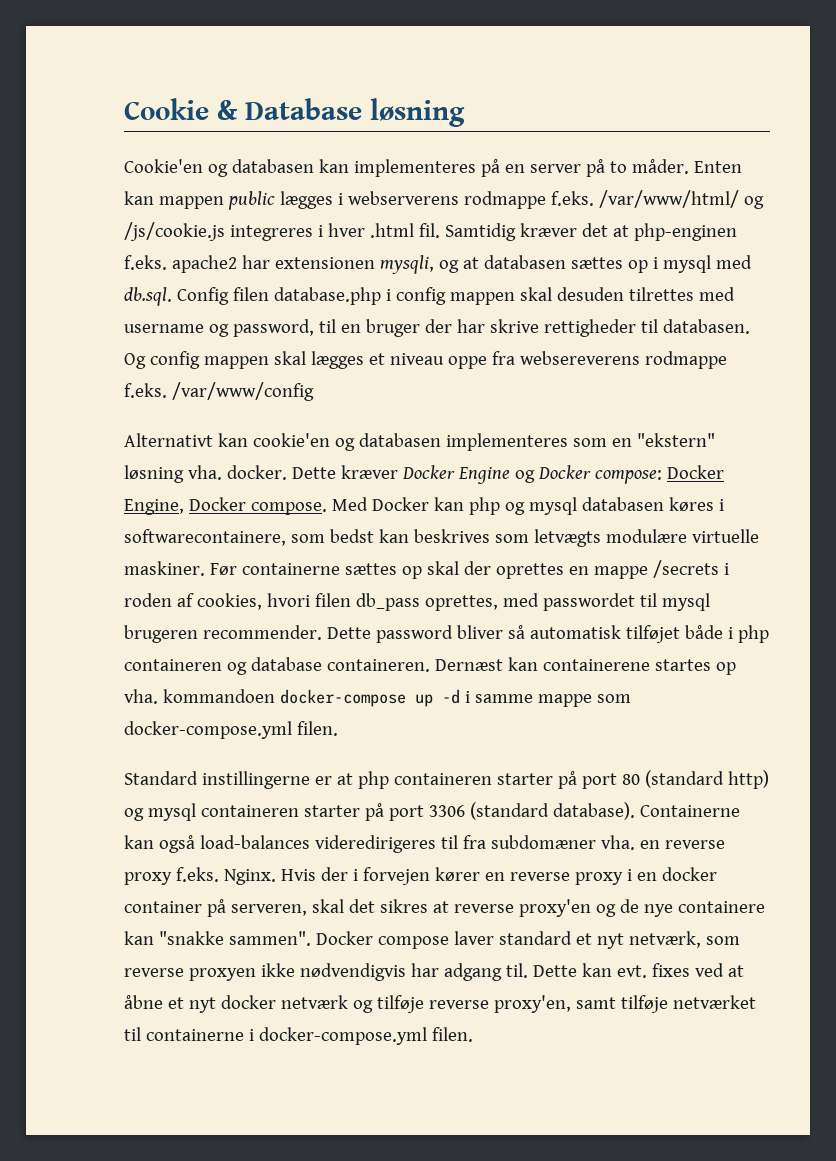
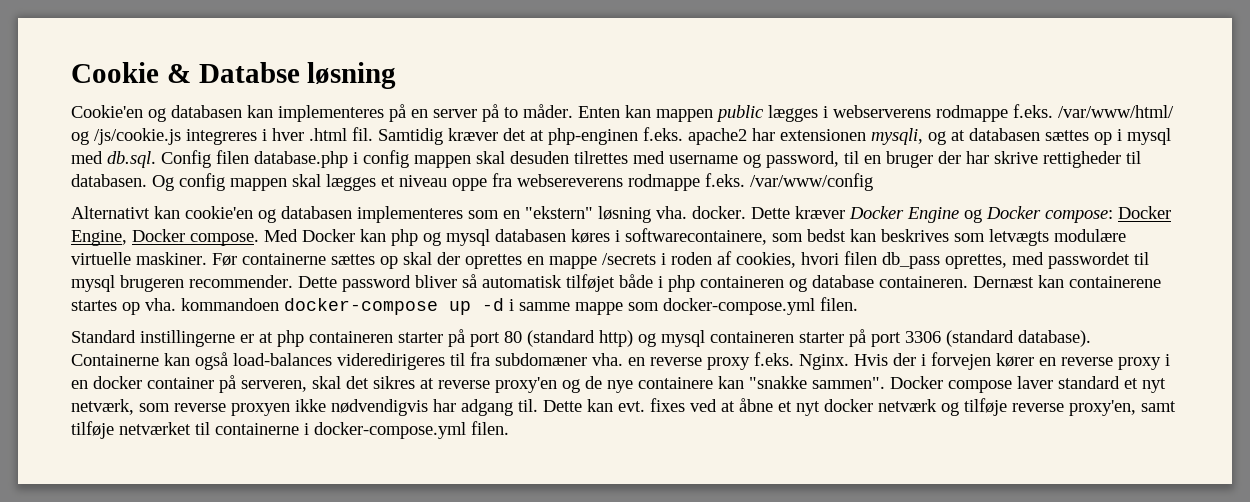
- Cookie & Database løsning
+ Cookie & Databse løsning

